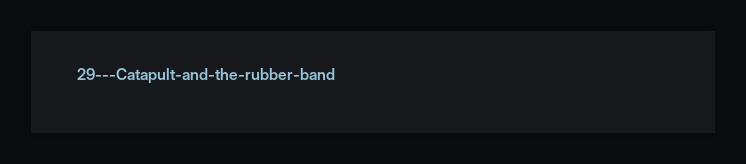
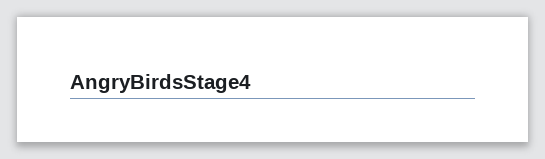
- 29---Catapult-and-the-rubber-band
+ AngryBirdsStage4

